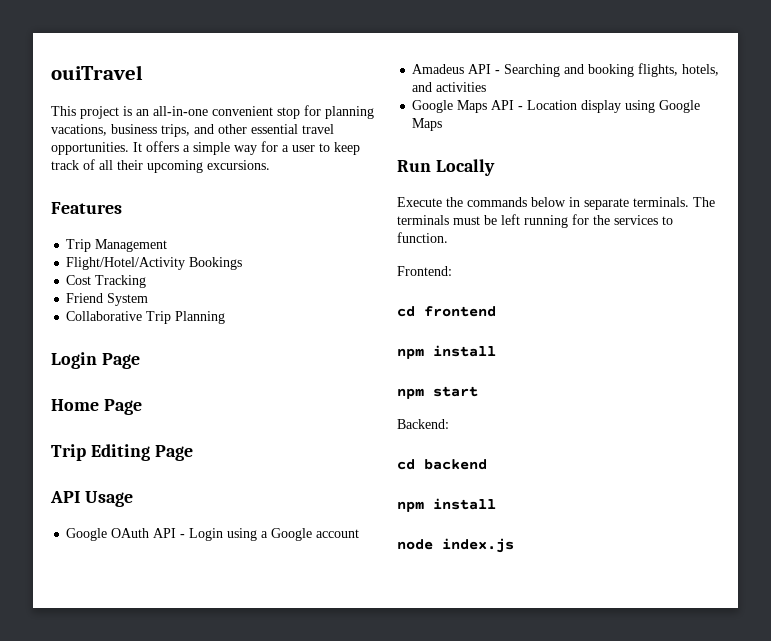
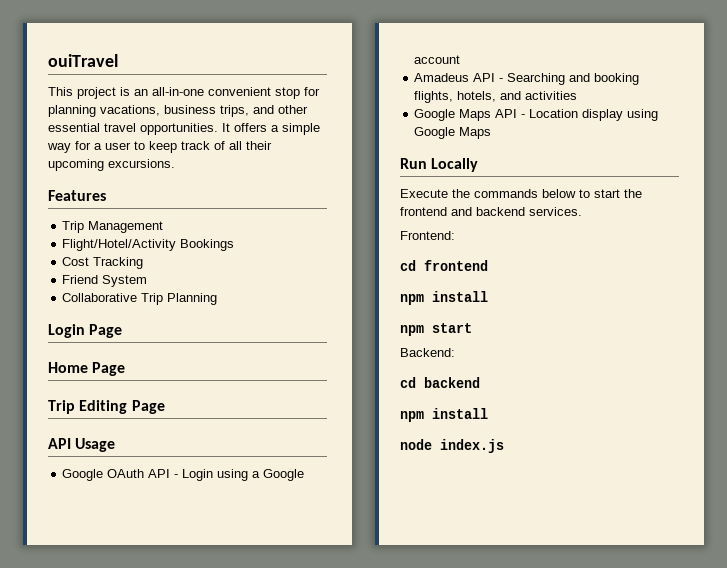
- Execute the commands below in separate terminals. The terminals must be left running for the services to function.
+ Execute the commands below to start the frontend and backend services.

